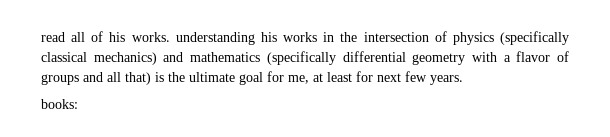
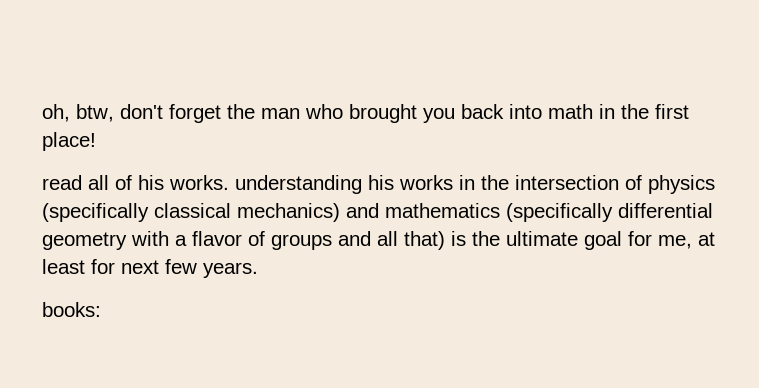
+ oh, btw, don't forget the man who brought you back into math in the first place!

